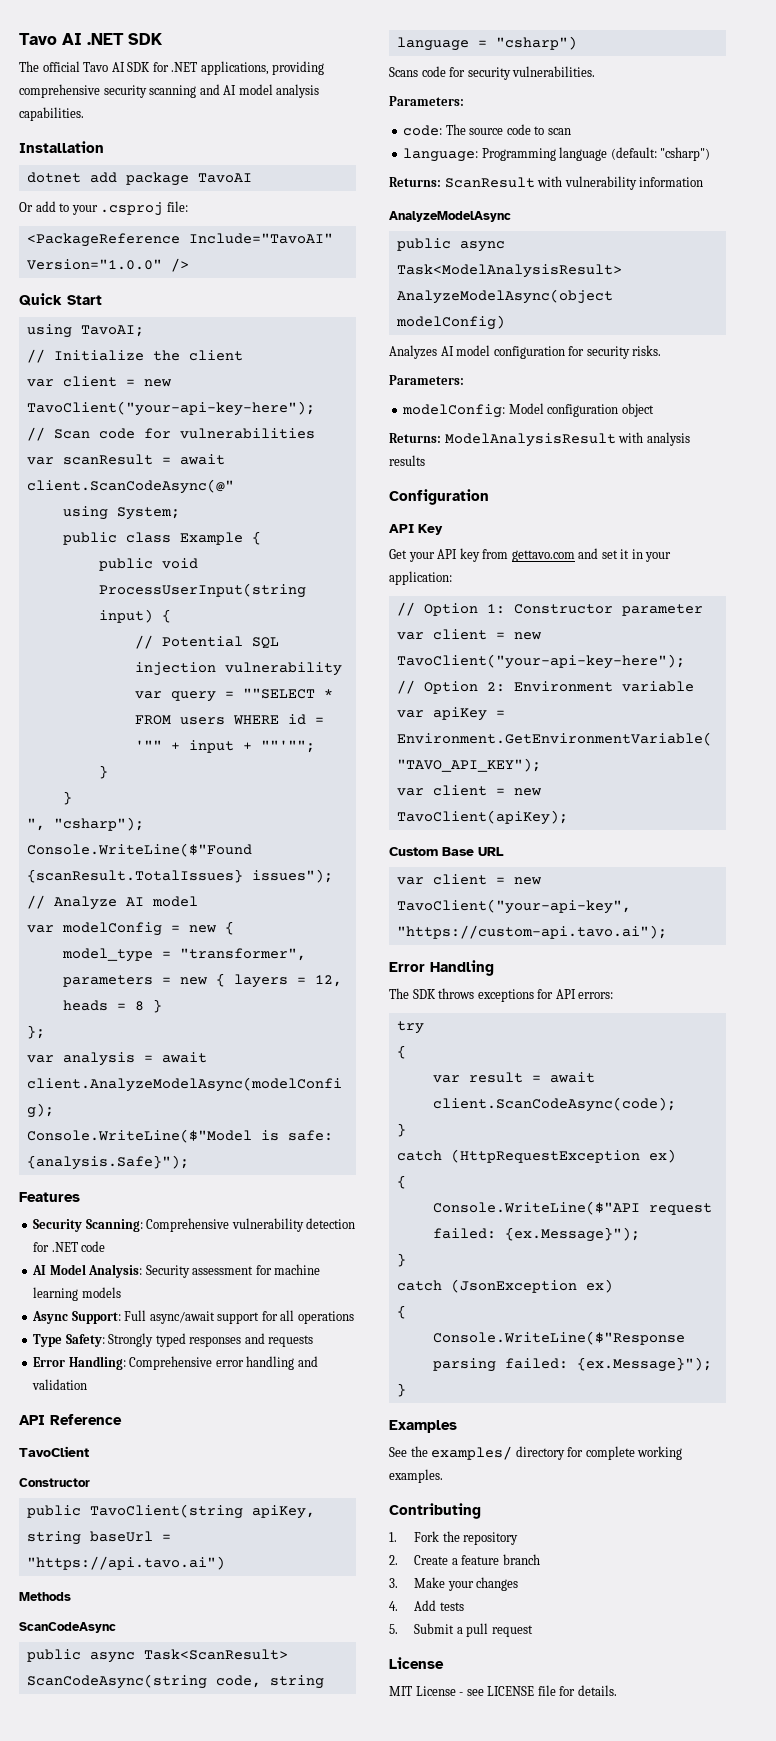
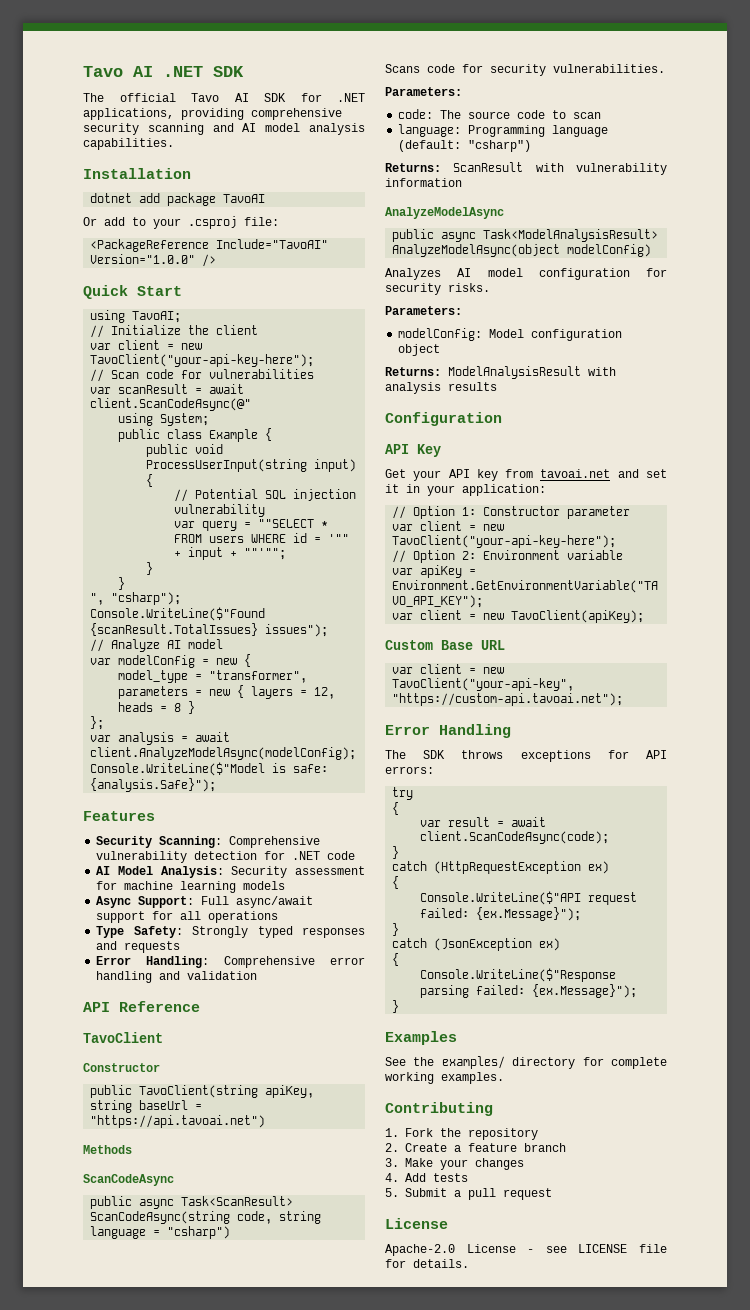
- public TavoClient(string apiKey, string baseUrl = "https://api.tavo.ai")
+ public TavoClient(string apiKey, string baseUrl = "https://api.tavoai.net")
- Get your API key from gettavo.com and set it in your application:
+ Get your API key from tavoai.net and set it in your application:
- var client = new TavoClient("your-api-key", "https://custom-api.tavo.ai");
+ var client = new TavoClient("your-api-key", "https://custom-api.tavoai.net");
- MIT License - see LICENSE file for details.
+ Apache-2.0 License - see LICENSE file for details.

